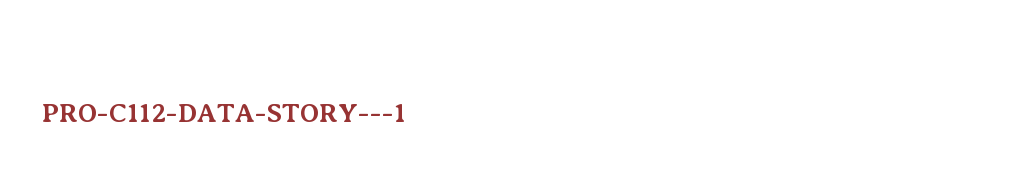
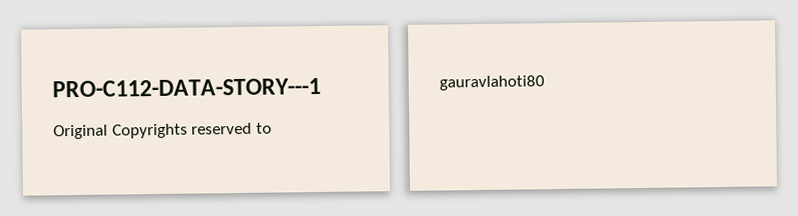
+ Original Copyrights reserved to gauravlahoti80

